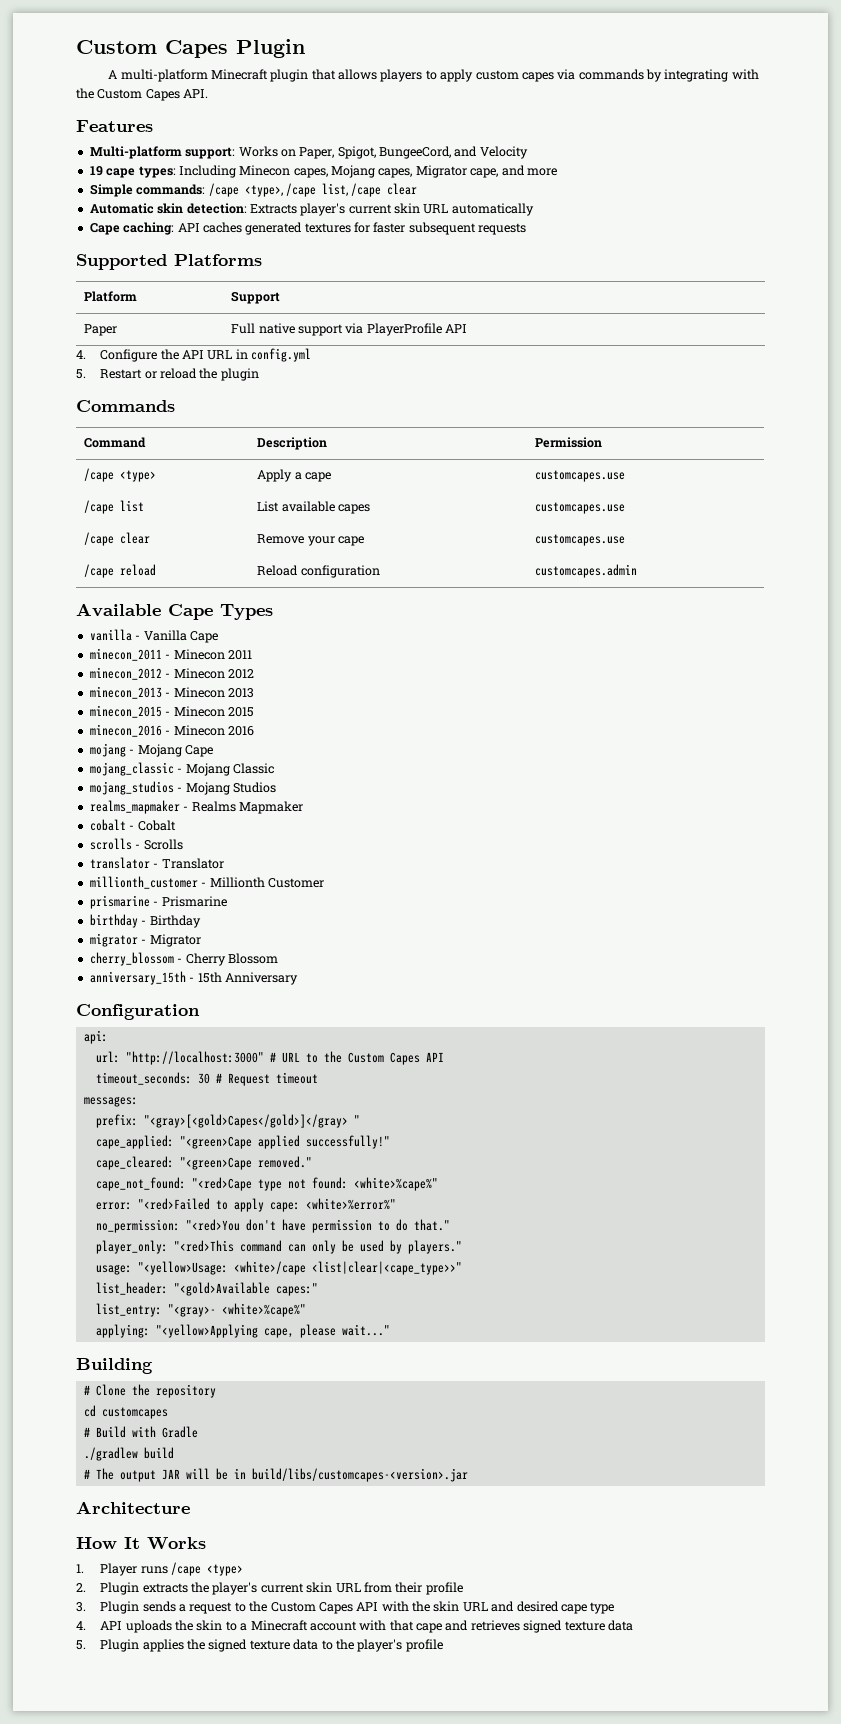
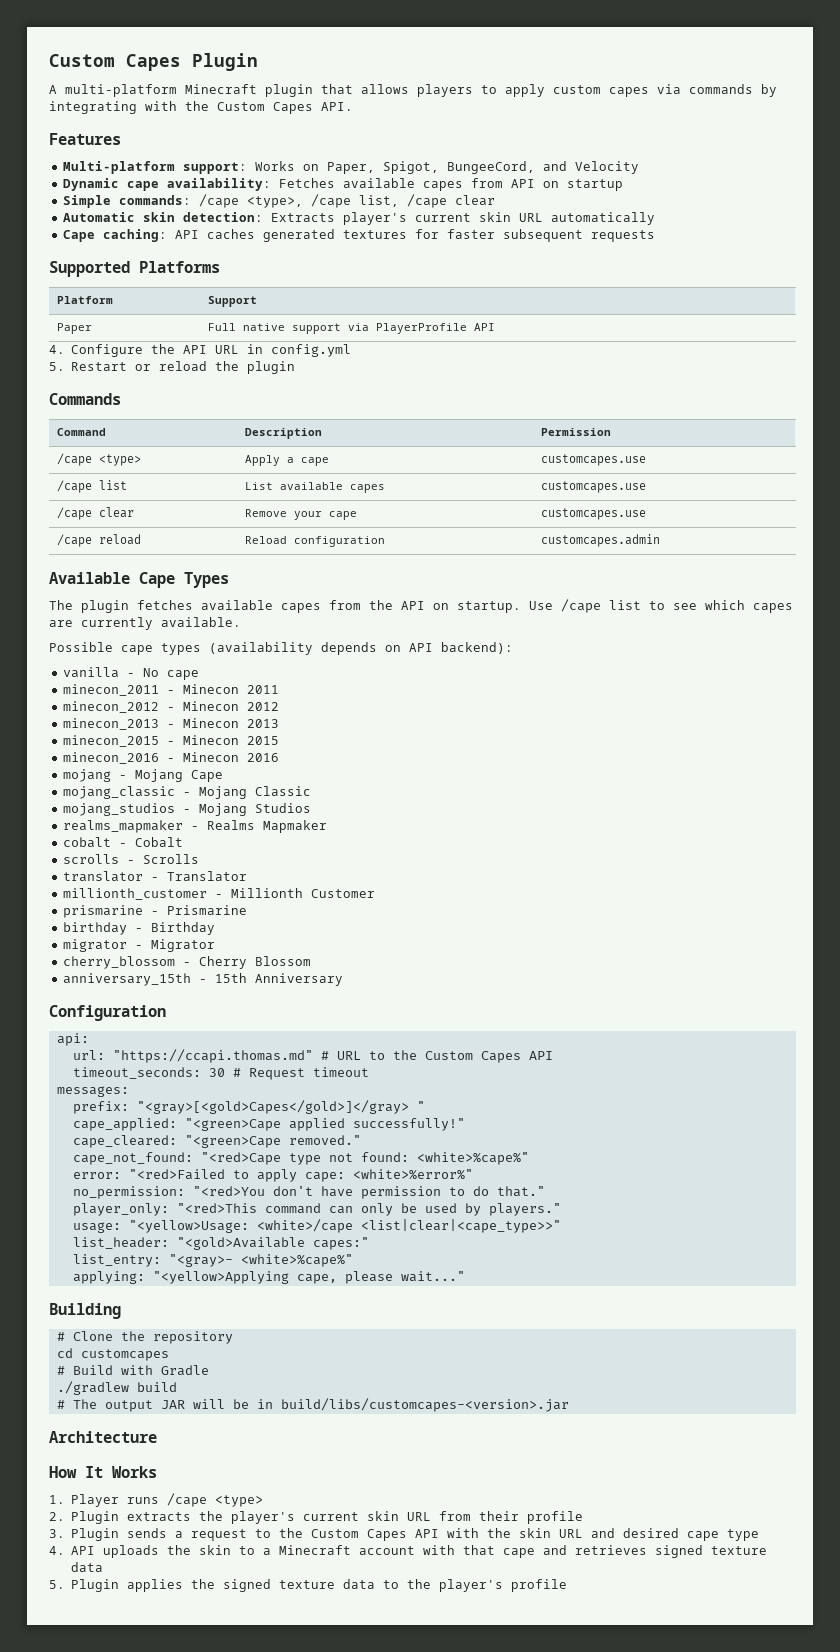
- 19 cape types: Including Minecon capes, Mojang capes, Migrator cape, and more
+ Dynamic cape availability: Fetches available capes from API on startup
+ The plugin fetches available capes from the API on startup. Use /cape list to see which capes are currently available.
+ Possible cape types (availability depends on API backend):
- vanilla - Vanilla Cape
+ vanilla - No cape
- url: "http://localhost:3000" # URL to the Custom Capes API
+ url: "https://ccapi.thomas.md" # URL to the Custom Capes API

